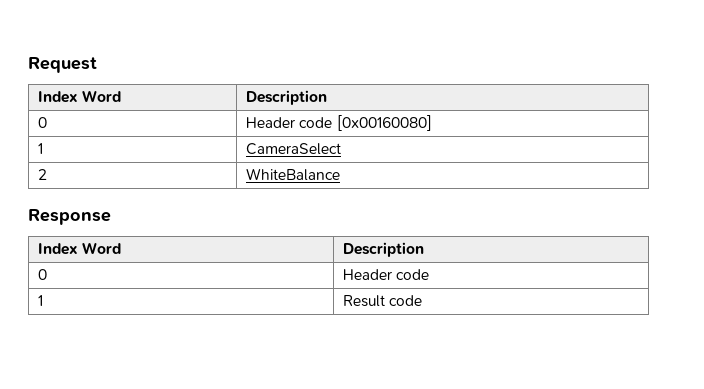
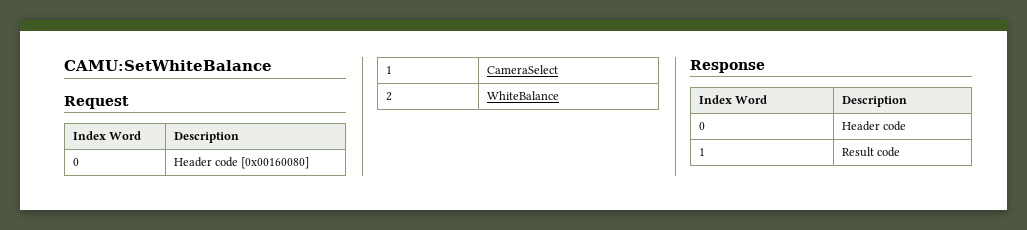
+ CAMU:SetWhiteBalance

